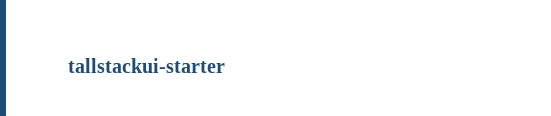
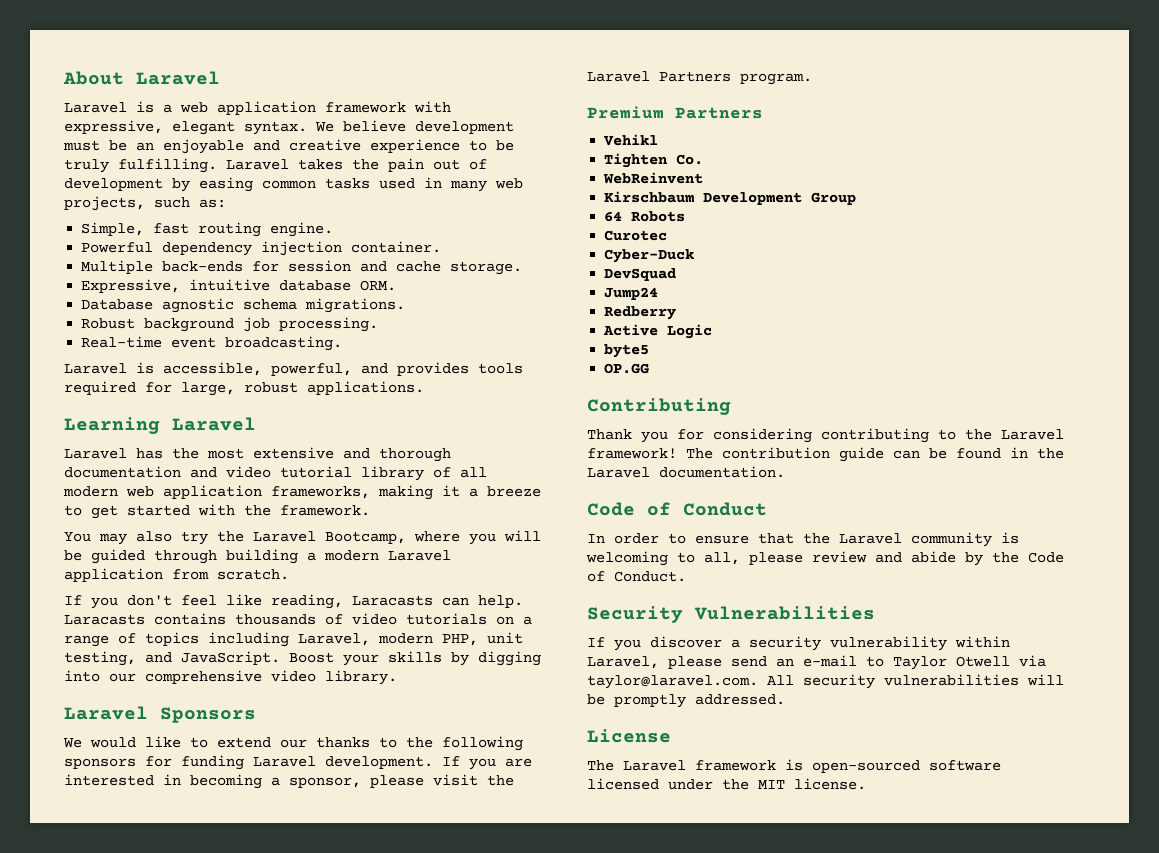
- tallstackui-starter
+ About Laravel
+ Laravel is a web application framework with expressive, elegant syntax. We believe development must be an enjoyable and creative experience to be truly fulfilling. Laravel takes the pain out of development by easing common tasks used in many web projects, such as:
+ Simple, fast routing engine.
+ Powerful dependency injection container.
+ Multiple back-ends for session and cache storage.
+ Expressive, intuitive database ORM.
+ Database agnostic schema migrations.
+ Robust background job processing.
+ Real-time event broadcasting.
+ Laravel is accessible, powerful, and provides tools required for large, robust applications.
+ Learning Laravel
+ Laravel has the most extensive and thorough documentation and video tutorial library of all modern web application frameworks, making it a breeze to get started with the framework.
+ You may also try the Laravel Bootcamp, where you will be guided through building a modern Laravel application from scratch.
+ If you don't feel like reading, Laracasts can help. Laracasts contains thousands of video tutorials on a range of topics including Laravel, modern PHP, unit testing, and JavaScript. Boost your skills by digging into our comprehensive video library.
+ Laravel Sponsors
+ We would like to extend our thanks to the following sponsors for funding Laravel development. If you are interested in becoming a sponsor, please visit the Laravel Partners program.
+ Premium Partners
+ Vehikl
+ Tighten Co.
+ WebReinvent
+ Kirschbaum Development Group
+ 64 Robots
+ Curotec
+ Cyber-Duck
+ DevSquad
+ Jump24
+ Redberry
+ Active Logic
+ byte5
+ OP.GG
+ Contributing
+ Thank you for considering contributing to the Laravel framework! The contribution guide can be found in the Laravel documentation.
+ Code of Conduct
+ In order to ensure that the Laravel community is welcoming to all, please review and abide by the Code of Conduct.
+ Security Vulnerabilities
+ If you discover a security vulnerability within Laravel, please send an e-mail to Taylor Otwell via taylor@laravel.com. All security vulnerabilities will be promptly addressed.
+ License
+ The Laravel framework is open-sourced software licensed under the MIT license.

